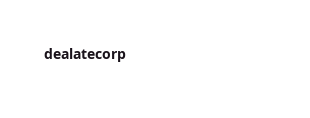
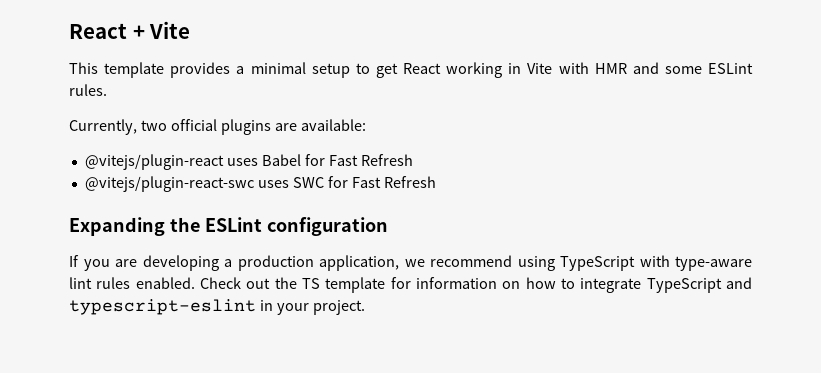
- dealatecorp
+ React + Vite
+ This template provides a minimal setup to get React working in Vite with HMR and some ESLint rules.
+ Currently, two official plugins are available:
+ @vitejs/plugin-react uses Babel for Fast Refresh
+ @vitejs/plugin-react-swc uses SWC for Fast Refresh
+ Expanding the ESLint configuration
+ If you are developing a production application, we recommend using TypeScript with type-aware lint rules enabled. Check out the TS template for information on how to integrate TypeScript and typescript-eslint in your project.

